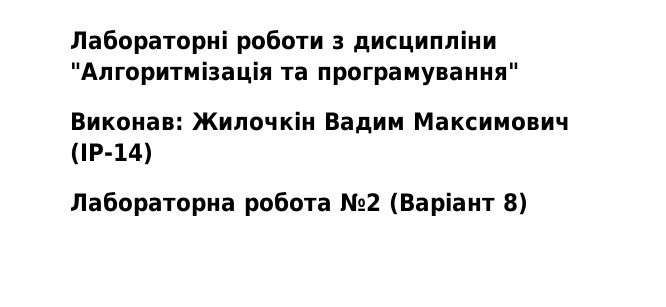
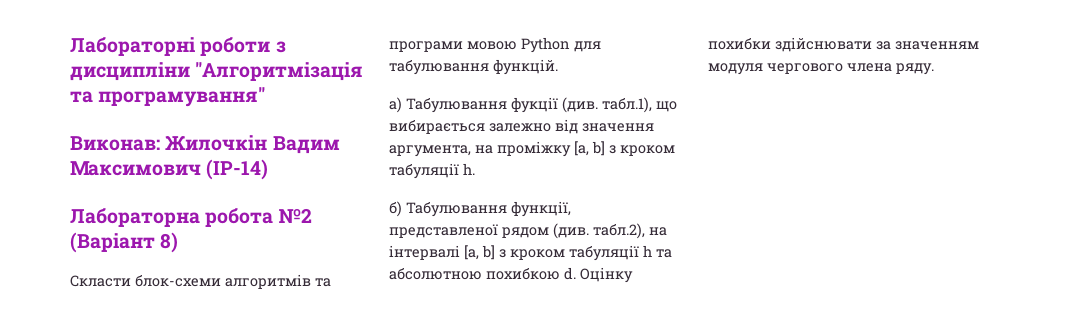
+ Скласти блок-схеми алгоритмів та програми мовою Python для табулювання функцій.
+ а) Табулювання фукції (див. табл.1), що вибирається залежно від значення аргумента, на проміжку [a, b] з кроком табуляції h.
+ б) Табулювання функції, представленої рядом (див. табл.2), на інтервалі [a, b] з кроком табуляції h та абсолютною похибкою d. Оцінку похибки здійснювати за значенням модуля чергового члена ряду.

